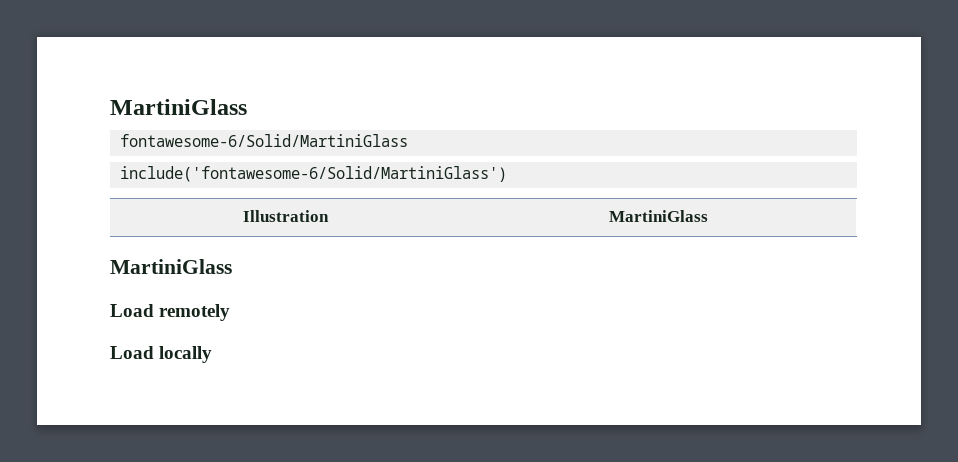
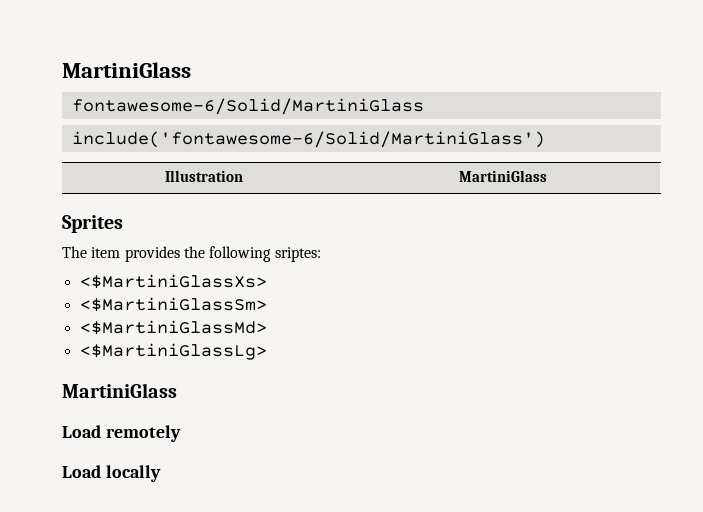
+ Sprites
+ The item provides the following sriptes:
+ <$MartiniGlassXs>
+ <$MartiniGlassSm>
+ <$MartiniGlassMd>
+ <$MartiniGlassLg>

